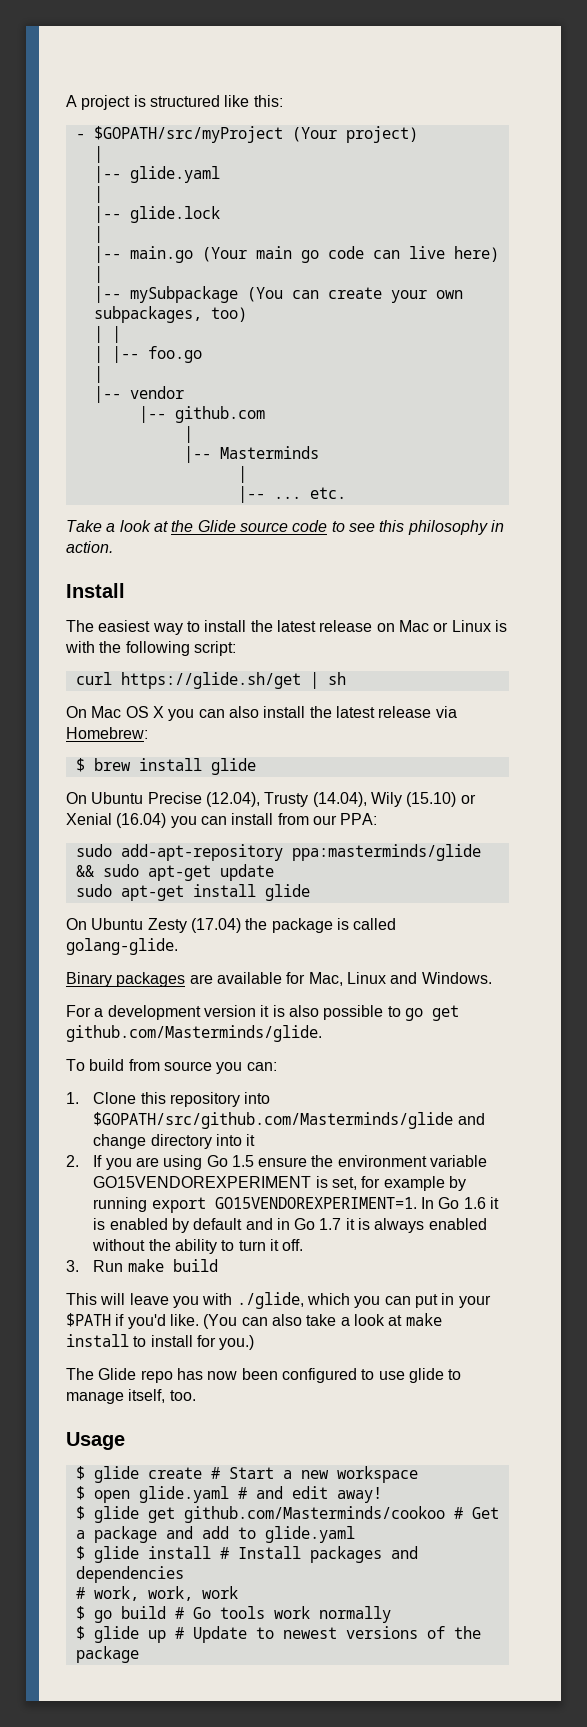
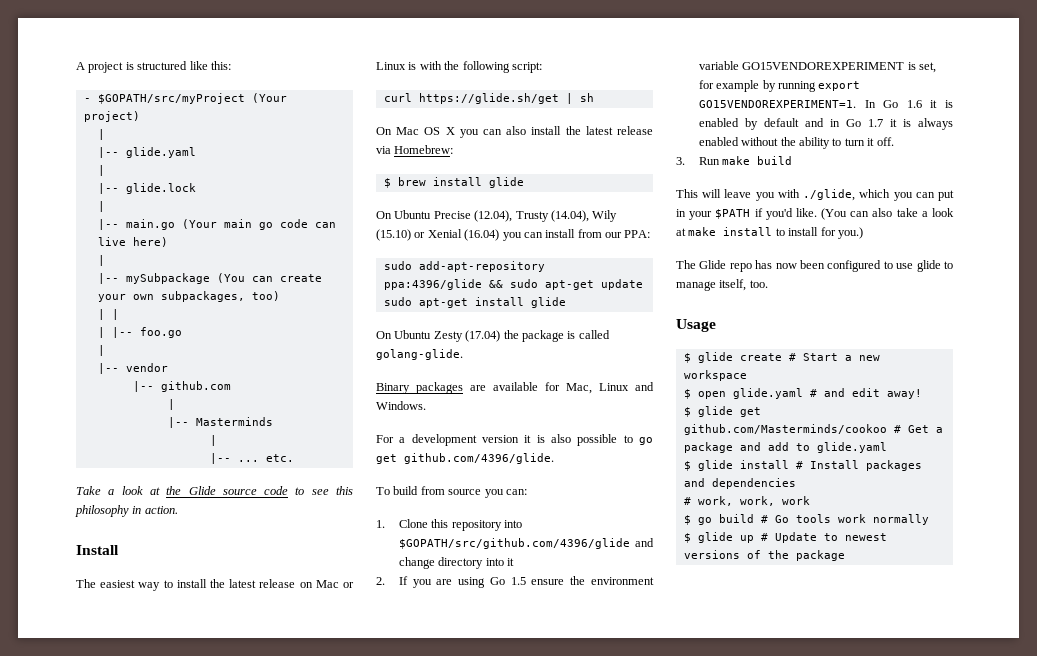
- sudo add-apt-repository ppa:masterminds/glide && sudo apt-get update
+ sudo add-apt-repository ppa:4396/glide && sudo apt-get update
- For a development version it is also possible to go get github.com/Masterminds/glide.
+ For a development version it is also possible to go get github.com/4396/glide.
- 1. Clone this repository into $GOPATH/src/github.com/Masterminds/glide and change directory into it
+ 1. Clone this repository into $GOPATH/src/github.com/4396/glide and change directory into it

